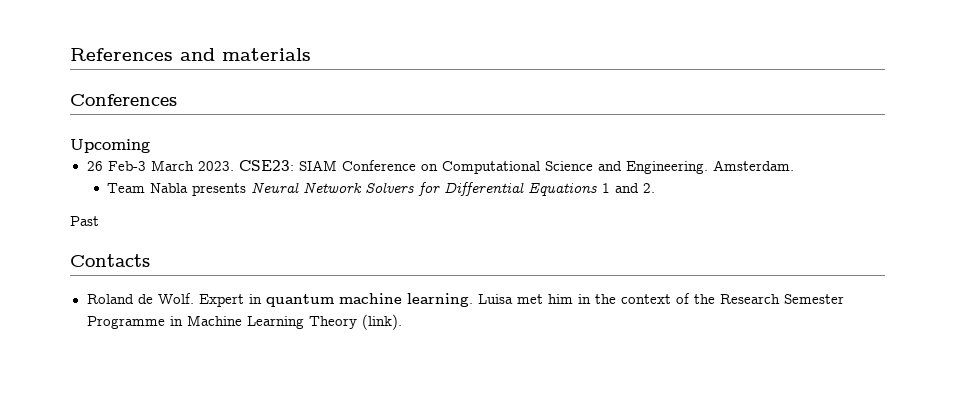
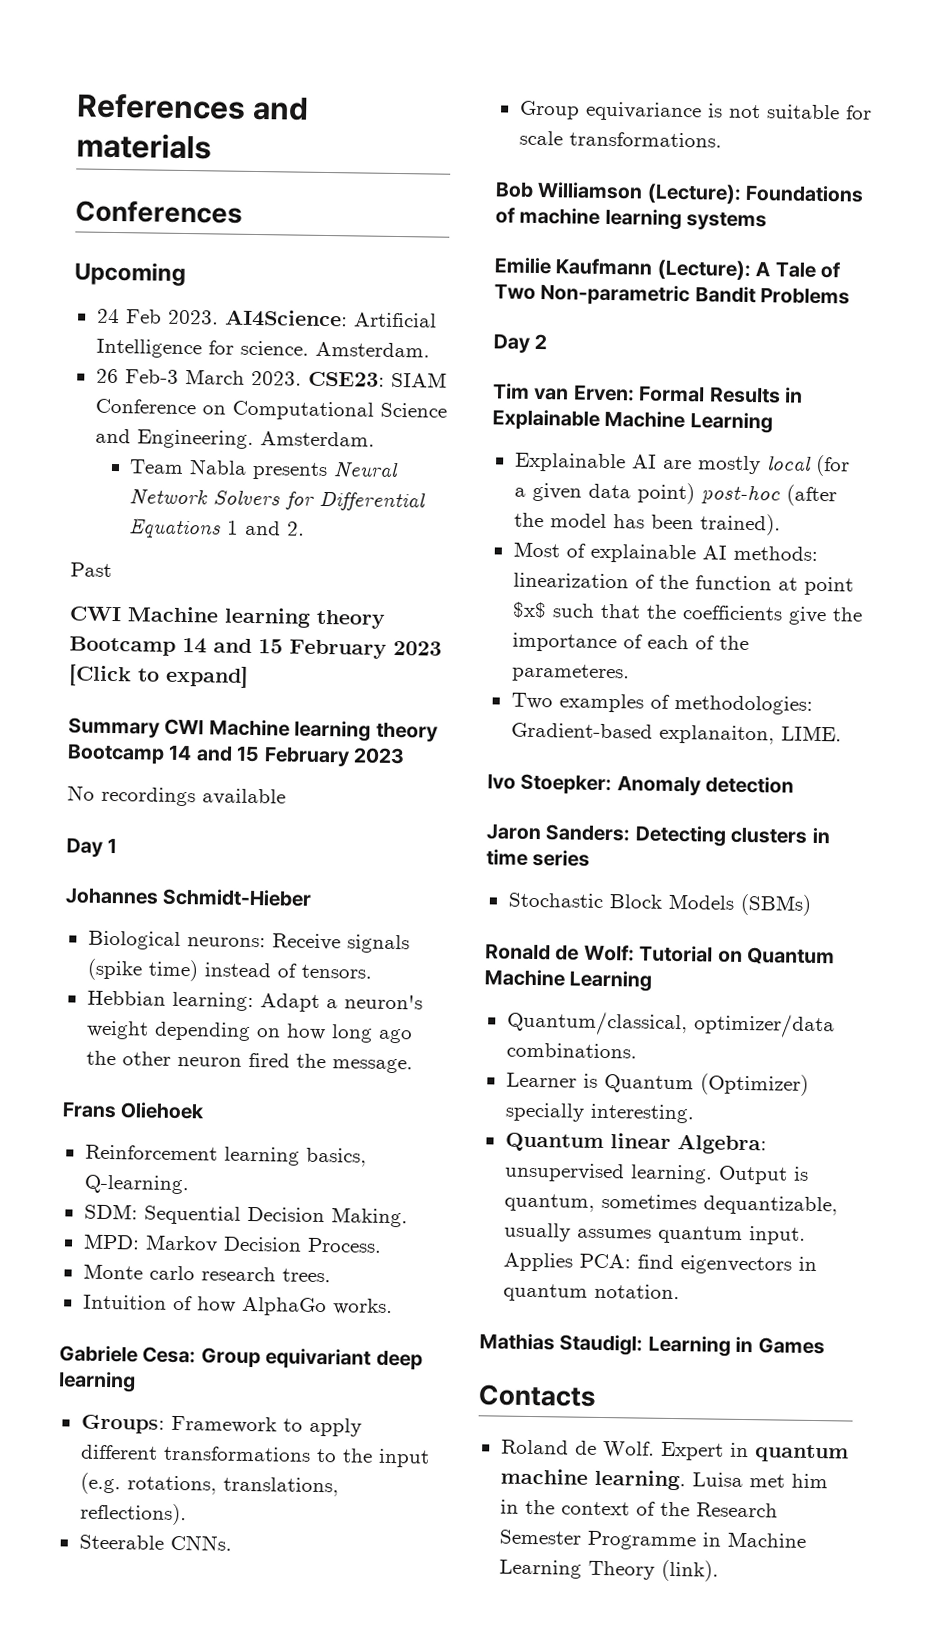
+ 24 Feb 2023. AI4Science: Artificial Intelligence for science. Amsterdam.
+ CWI Machine learning theory Bootcamp 14 and 15 February 2023 [Click to expand]
+ Summary CWI Machine learning theory Bootcamp 14 and 15 February 2023
+ No recordings available
+ Day 1
+ Johannes Schmidt-Hieber
+ Biological neurons: Receive signals (spike time) instead of tensors.
+ Hebbian learning: Adapt a neuron's weight depending on how long ago the other neuron fired the message.
+ Frans Oliehoek
+ Reinforcement learning basics, Q-learning.
+ SDM: Sequential Decision Making.
+ MPD: Markov Decision Process.
+ Monte carlo research trees.
+ Intuition of how AlphaGo works.
+ Gabriele Cesa: Group equivariant deep learning
+ Groups: Framework to apply different transformations to the input (e.g. rotations, translations, reflections).
+ Steerable CNNs.
+ Group equivariance is not suitable for scale transformations.
+ Bob Williamson (Lecture): Foundations of machine learning systems
+ Emilie Kaufmann (Lecture): A Tale of Two Non-parametric Bandit Problems
+ Day 2
+ Tim van Erven: Formal Results in Explainable Machine Learning
+ Explainable AI are mostly local (for a given data point) post-hoc (after the model has been trained).
+ Most of explainable AI methods: linearization of the function at point $x$ such that the coefficients give the importance of each of the parameteres.
+ Two examples of methodologies: Gradient-based explanaiton, LIME.
+ Ivo Stoepker: Anomaly detection
+ Jaron Sanders: Detecting clusters in time series
+ Stochastic Block Models (SBMs)
+ Ronald de Wolf: Tutorial on Quantum Machine Learning
+ Quantum/classical, optimizer/data combinations.
+ Learner is Quantum (Optimizer) specially interesting.
+ Quantum linear Algebra: unsupervised learning. Output is quantum, sometimes dequantizable, usually assumes quantum input. Applies PCA: find eigenvectors in quantum notation.
+ Mathias Staudigl: Learning in Games

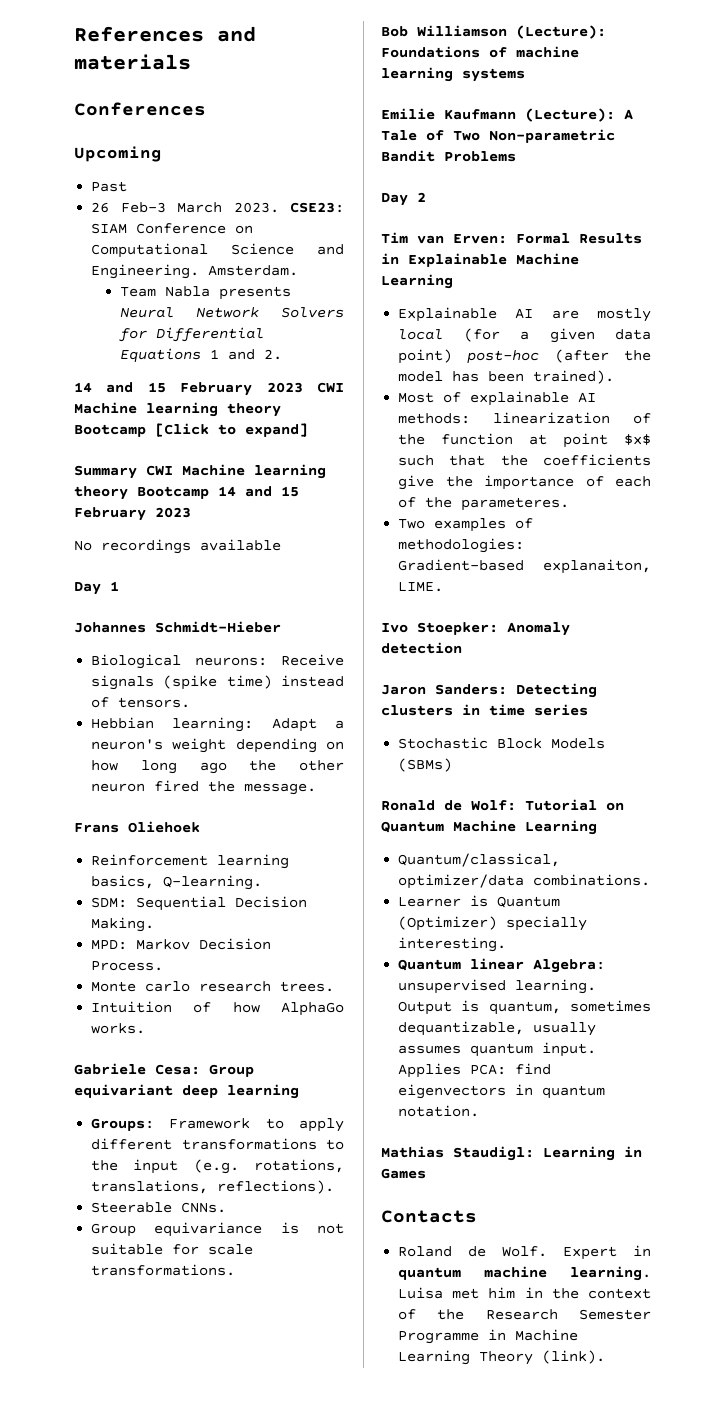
- 24 Feb 2023. AI4Science: Artificial Intelligence for science. Amsterdam.
+ Past
- Past
- CWI Machine learning theory Bootcamp 14 and 15 February 2023 [Click to expand]
+ 14 and 15 February 2023 CWI Machine learning theory Bootcamp [Click to expand]

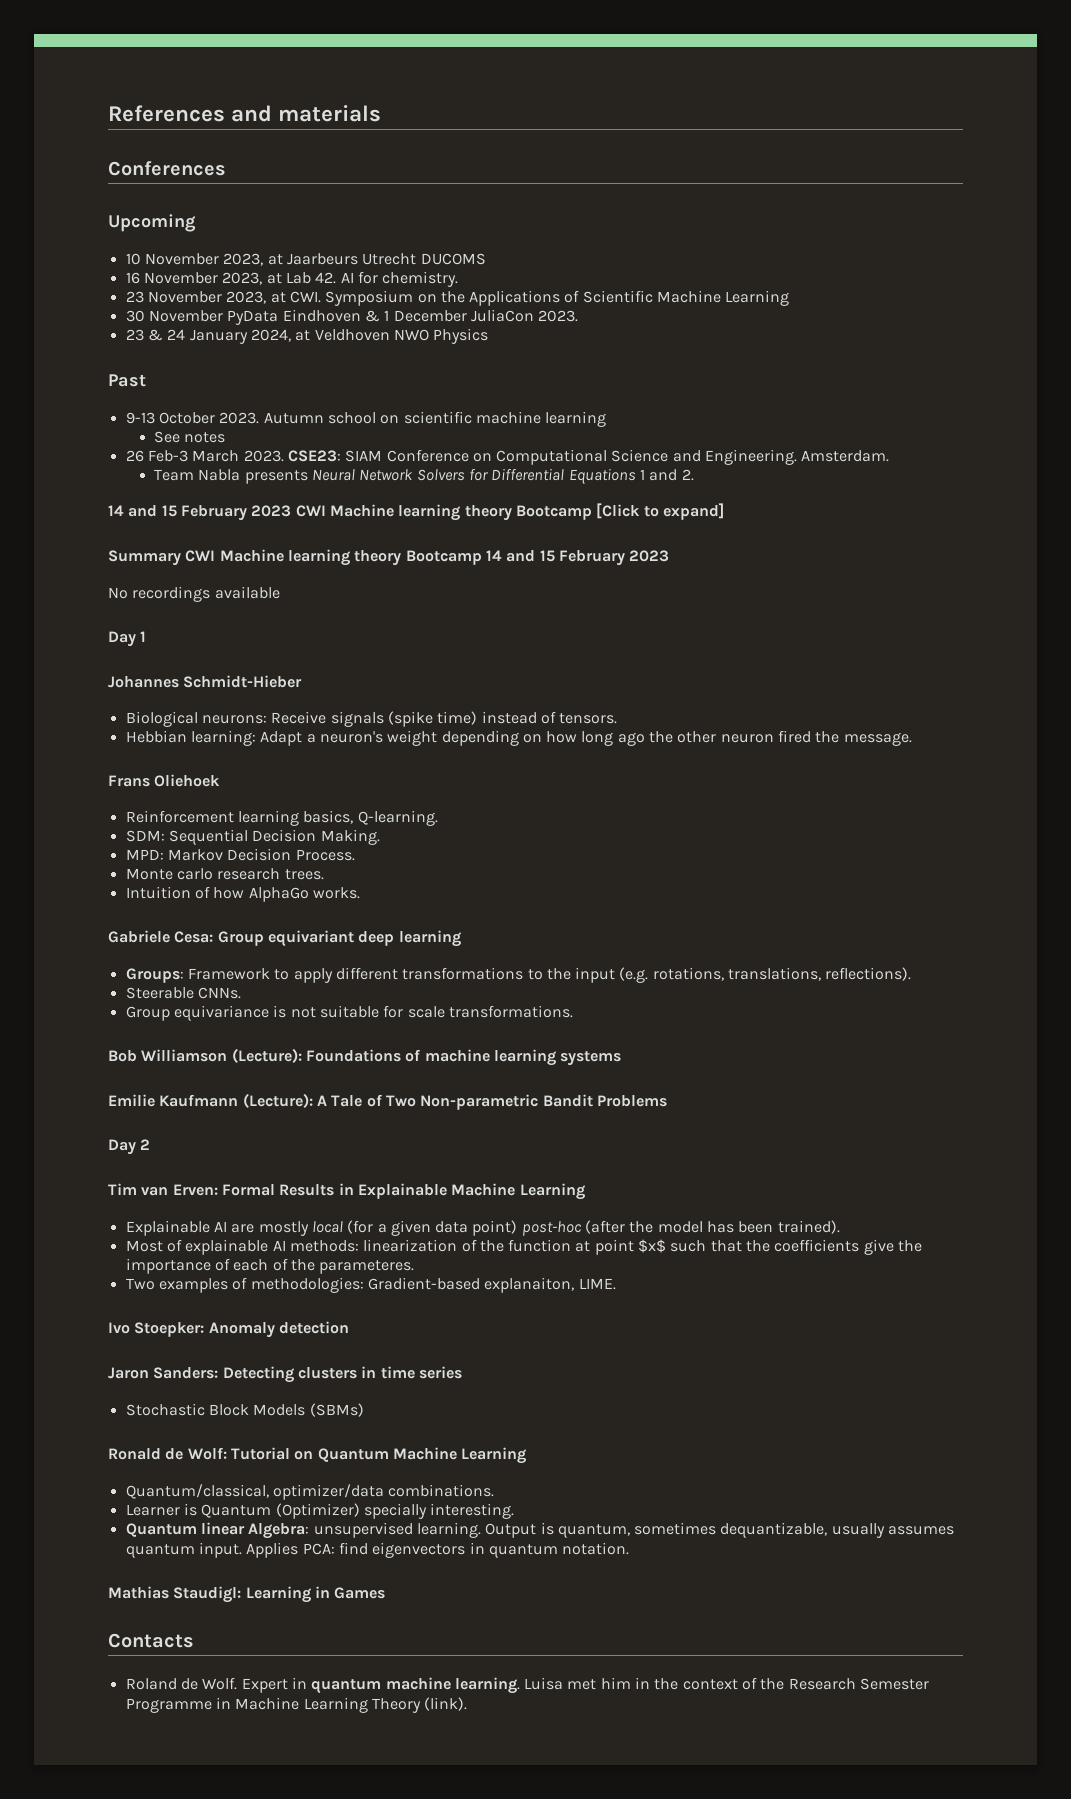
+ 10 November 2023, at Jaarbeurs Utrecht DUCOMS
+ 16 November 2023, at Lab 42. AI for chemistry.
+ 23 November 2023, at CWI. Symposium on the Applications of Scientific Machine Learning
+ 30 November PyData Eindhoven & 1 December JuliaCon 2023.
+ 23 & 24 January 2024, at Veldhoven NWO Physics
  Past
+ 9-13 October 2023. Autumn school on scientific machine learning
+ See notes

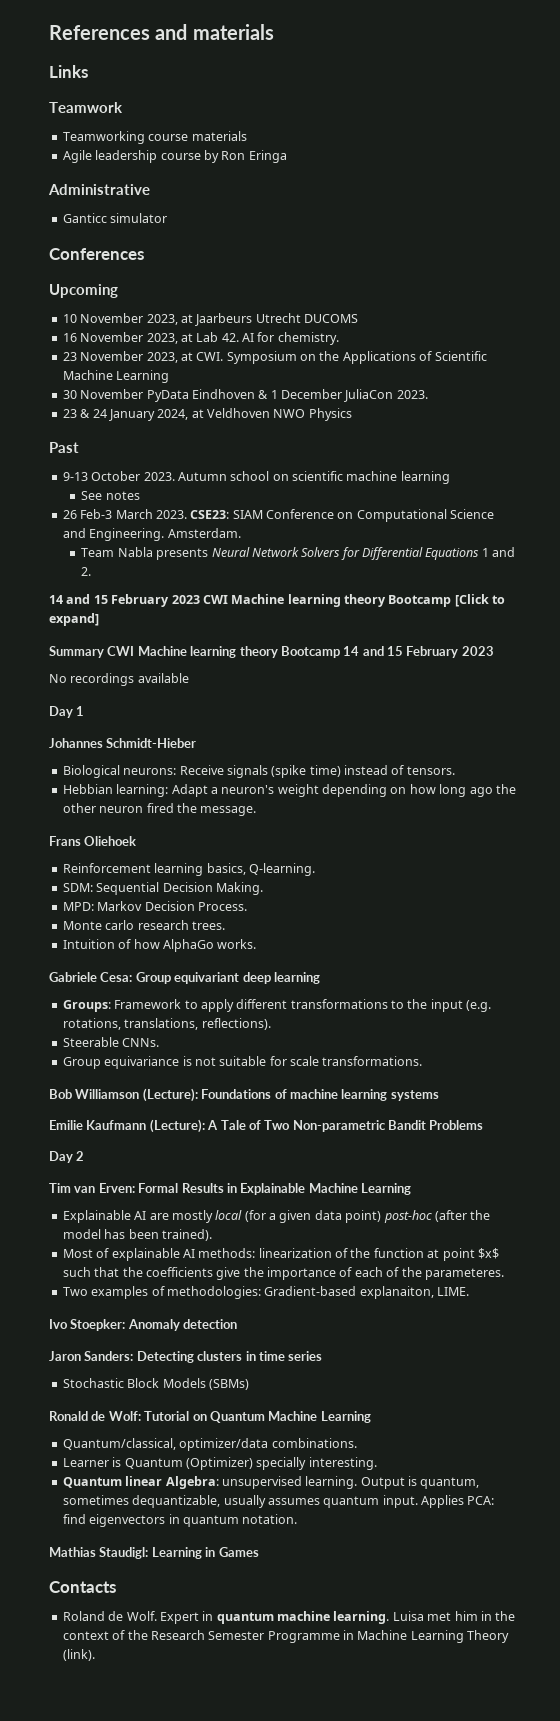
+ Links
+ Teamwork
+ Teamworking course materials
+ Agile leadership course by Ron Eringa
+ Administrative
+ Ganticc simulator

